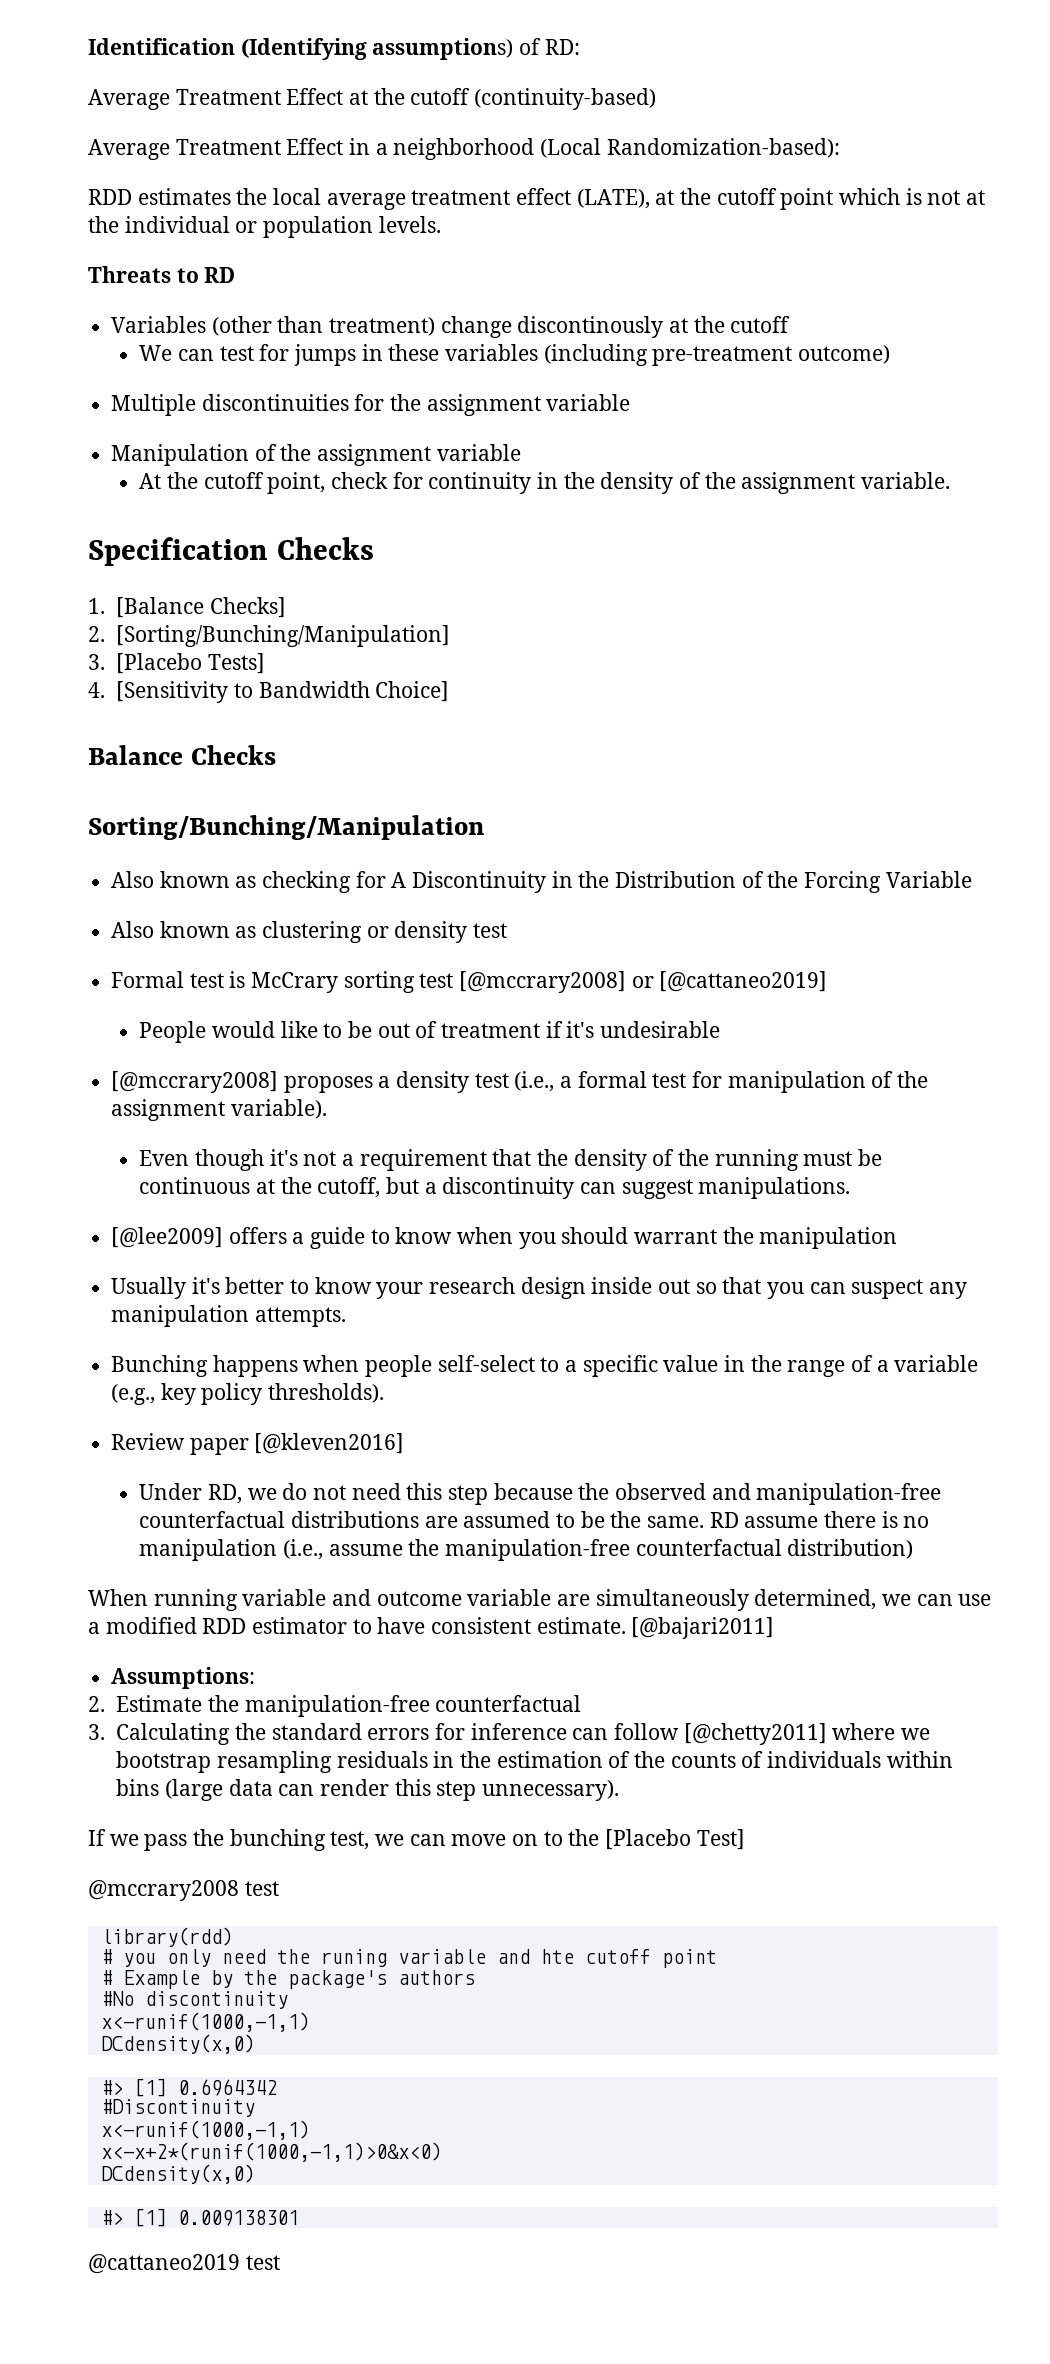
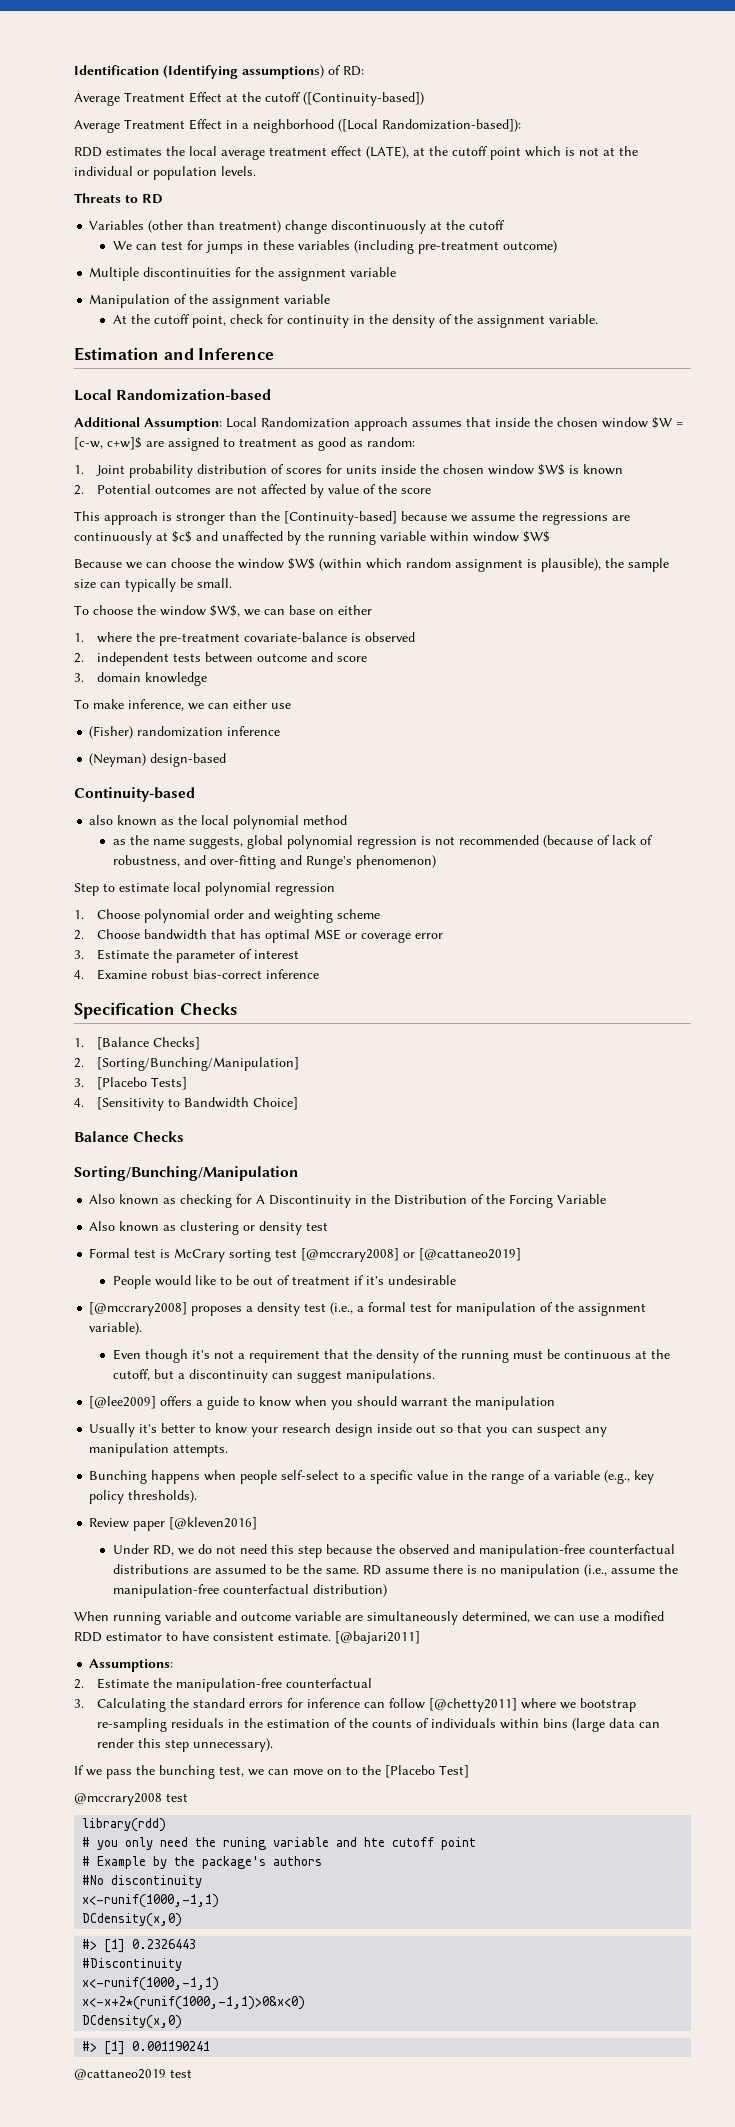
- Average Treatment Effect at the cutoff (continuity-based)
+ Average Treatment Effect at the cutoff ([Continuity-based])
- Average Treatment Effect in a neighborhood (Local Randomization-based):
+ Average Treatment Effect in a neighborhood ([Local Randomization-based]):
- Variables (other than treatment) change discontinously at the cutoff
+ Variables (other than treatment) change discontinuously at the cutoff
+ Estimation and Inference
+ Local Randomization-based
+ Additional Assumption: Local Randomization approach assumes that inside the chosen window $W = [c-w, c+w]$ are assigned to treatment as good as random:
+ 1. Joint probability distribution of scores for units inside the chosen window $W$ is known
+ 2. Potential outcomes are not affected by value of the score
+ This approach is stronger than the [Continuity-based] because we assume the regressions are continuously at $c$ and unaffected by the running variable within window $W$
+ Because we can choose the window $W$ (within which random assignment is plausible), the sample size can typically be small.
+ To choose the window $W$, we can base on either
+ 1. where the pre-treatment covariate-balance is observed
+ 2. independent tests between outcome and score
+ 3. domain knowledge
+ To make inference, we can either use
+ (Fisher) randomization inference
+ (Neyman) design-based
+ Continuity-based
+ also known as the local polynomial method
+ as the name suggests, global polynomial regression is not recommended (because of lack of robustness, and over-fitting and Runge's phenomenon)
+ Step to estimate local polynomial regression
+ 1. Choose polynomial order and weighting scheme
+ 2. Choose bandwidth that has optimal MSE or coverage error
+ 3. Estimate the parameter of interest
+ 4. Examine robust bias-correct inference
- 3. Calculating the standard errors for inference can follow [@chetty2011] where we bootstrap resampling residuals in the estimation of the counts of individuals within bins (large data can render this step unnecessary).
+ 3. Calculating the standard errors for inference can follow [@chetty2011] where we bootstrap re-sampling residuals in the estimation of the counts of individuals within bins (large data can render this step unnecessary).
- #> [1] 0.6964342
+ #> [1] 0.2326443
- #> [1] 0.009138301
+ #> [1] 0.001190241

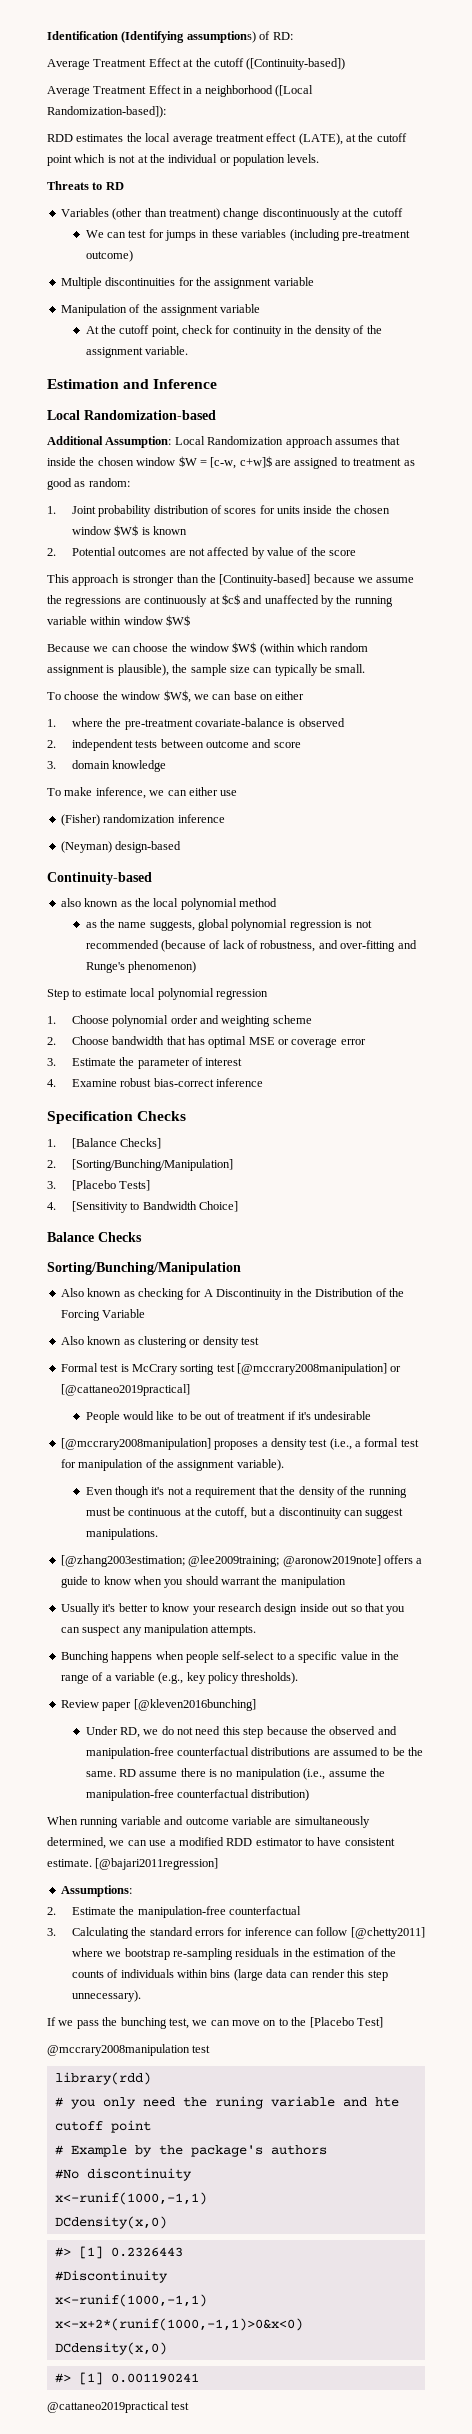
- Formal test is McCrary sorting test [@mccrary2008] or [@cattaneo2019]
+ Formal test is McCrary sorting test [@mccrary2008manipulation] or [@cattaneo2019practical]
- [@mccrary2008] proposes a density test (i.e., a formal test for manipulation of the assignment variable).
+ [@mccrary2008manipulation] proposes a density test (i.e., a formal test for manipulation of the assignment variable).
- [@lee2009] offers a guide to know when you should warrant the manipulation
+ [@zhang2003estimation; @lee2009training; @aronow2019note] offers a guide to know when you should warrant the manipulation
- Review paper [@kleven2016]
+ Review paper [@kleven2016bunching]
- [@bajari2011]
+ [@bajari2011regression]
- @mccrary2008 test
+ @mccrary2008manipulation test
- @cattaneo2019 test
+ @cattaneo2019practical test

